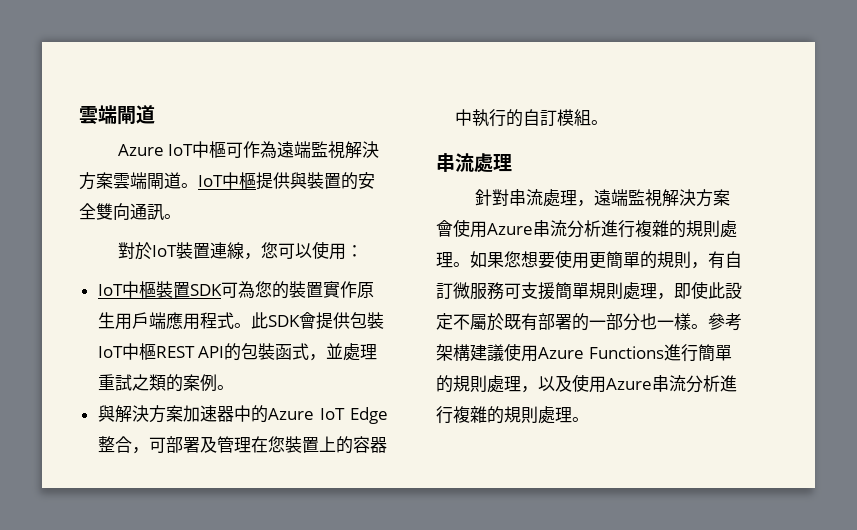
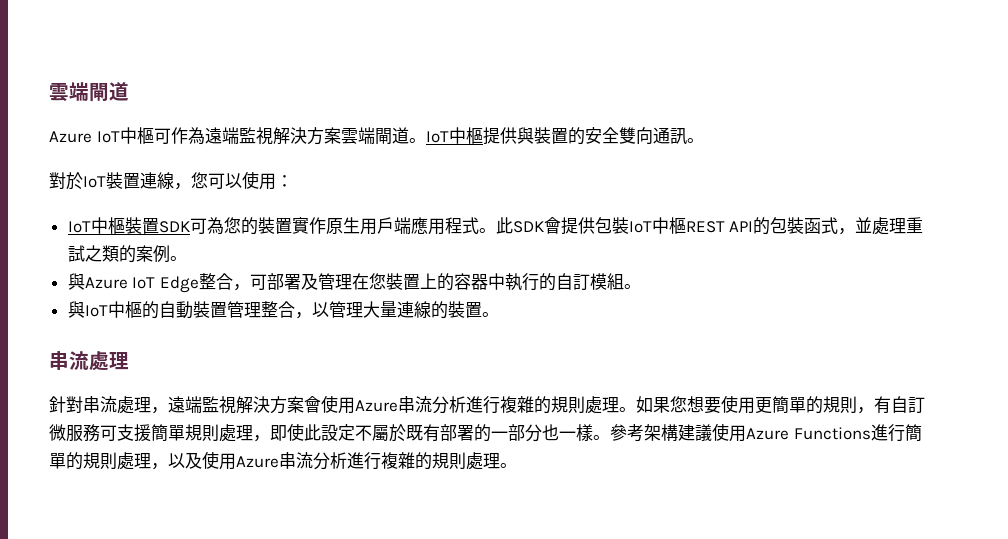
- 與解決方案加速器中的Azure IoT Edge整合，可部署及管理在您裝置上的容器中執行的自訂模組。
+ 與Azure IoT Edge整合，可部署及管理在您裝置上的容器中執行的自訂模組。
+ 與IoT中樞的自動裝置管理整合，以管理大量連線的裝置。

